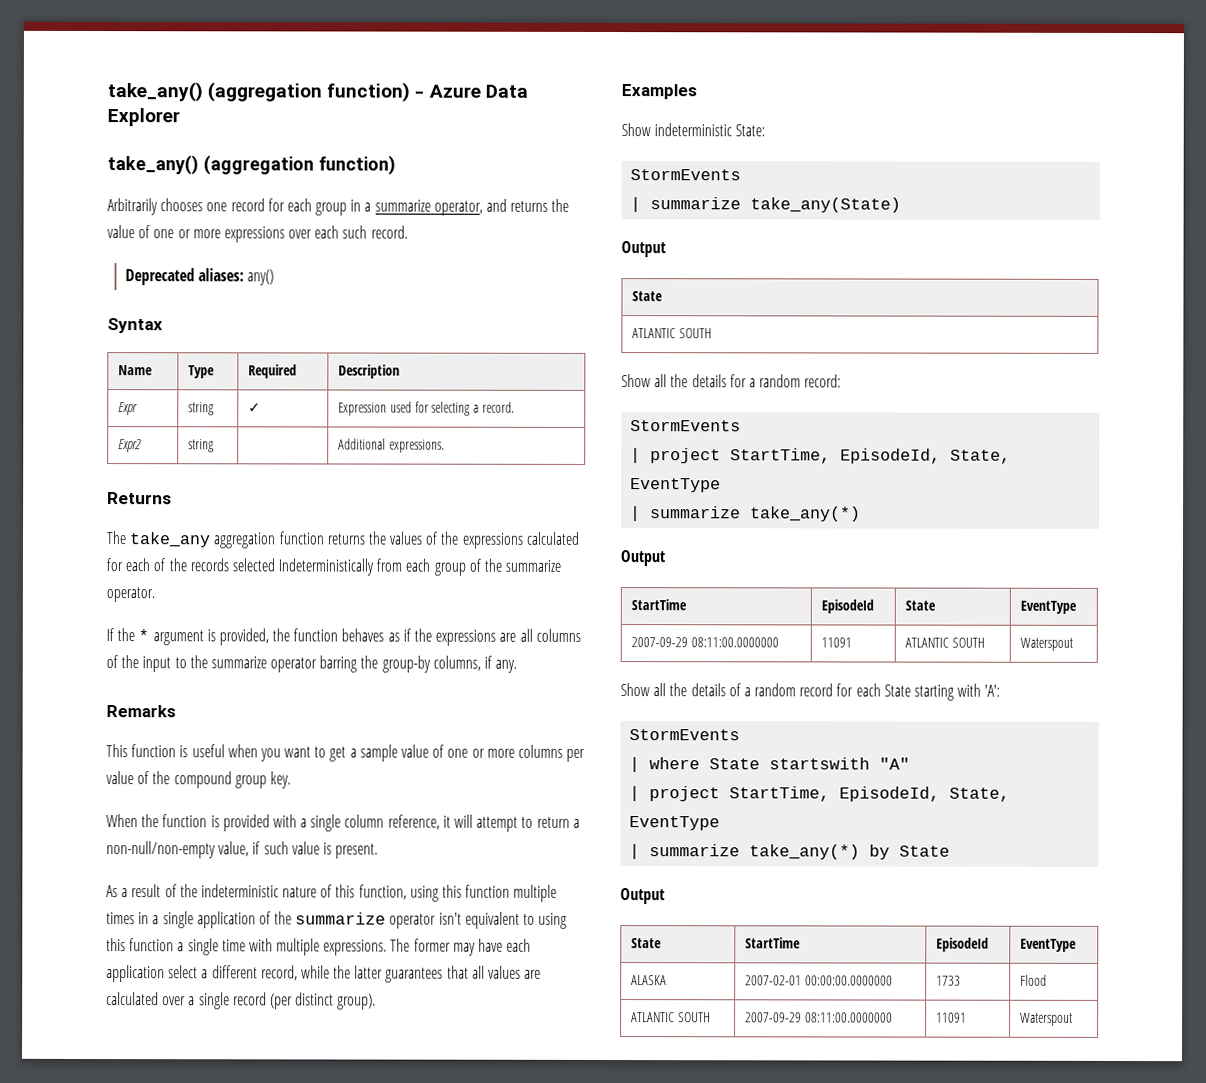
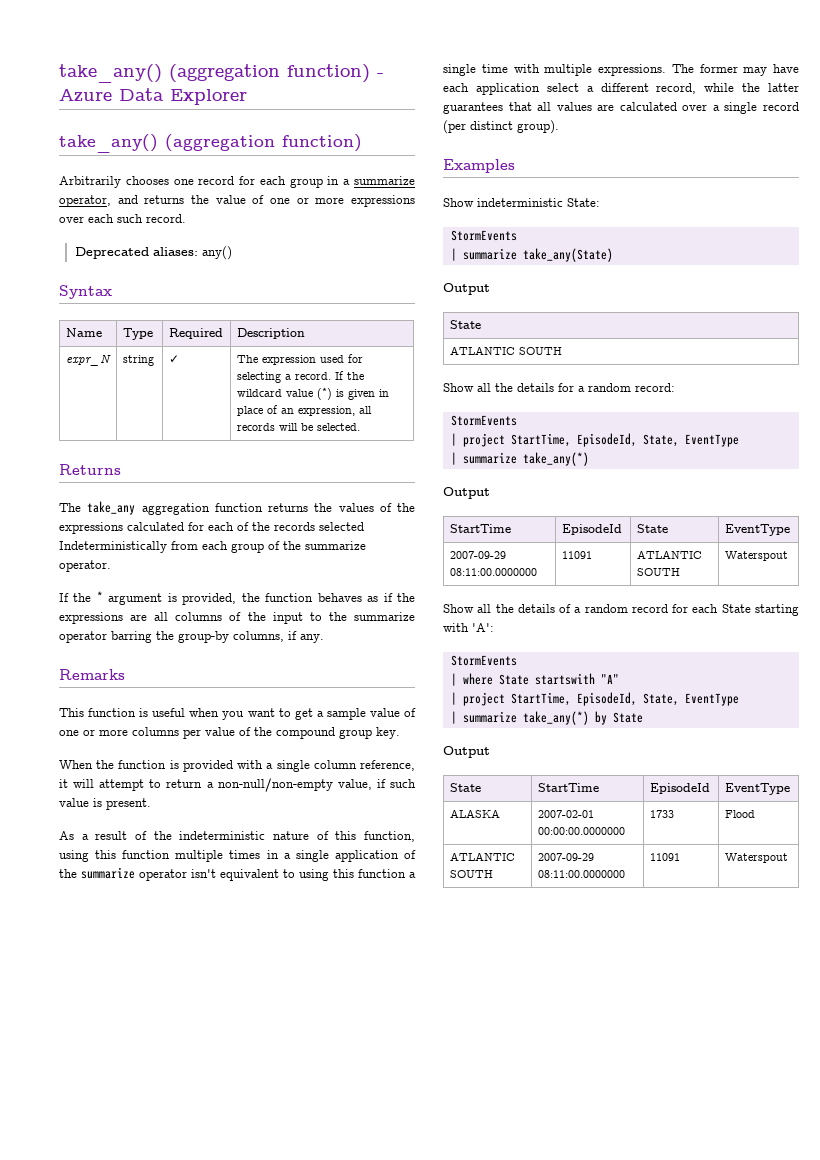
- Expr | string | ✓ | Expression used for selecting a record.
- Expr2 | string | | Additional expressions.
+ expr_N | string | ✓ | The expression used for selecting a record. If the wildcard value (*) is given in place of an expression, all records will be selected.

